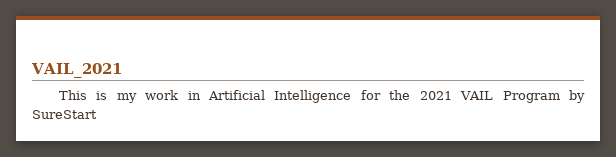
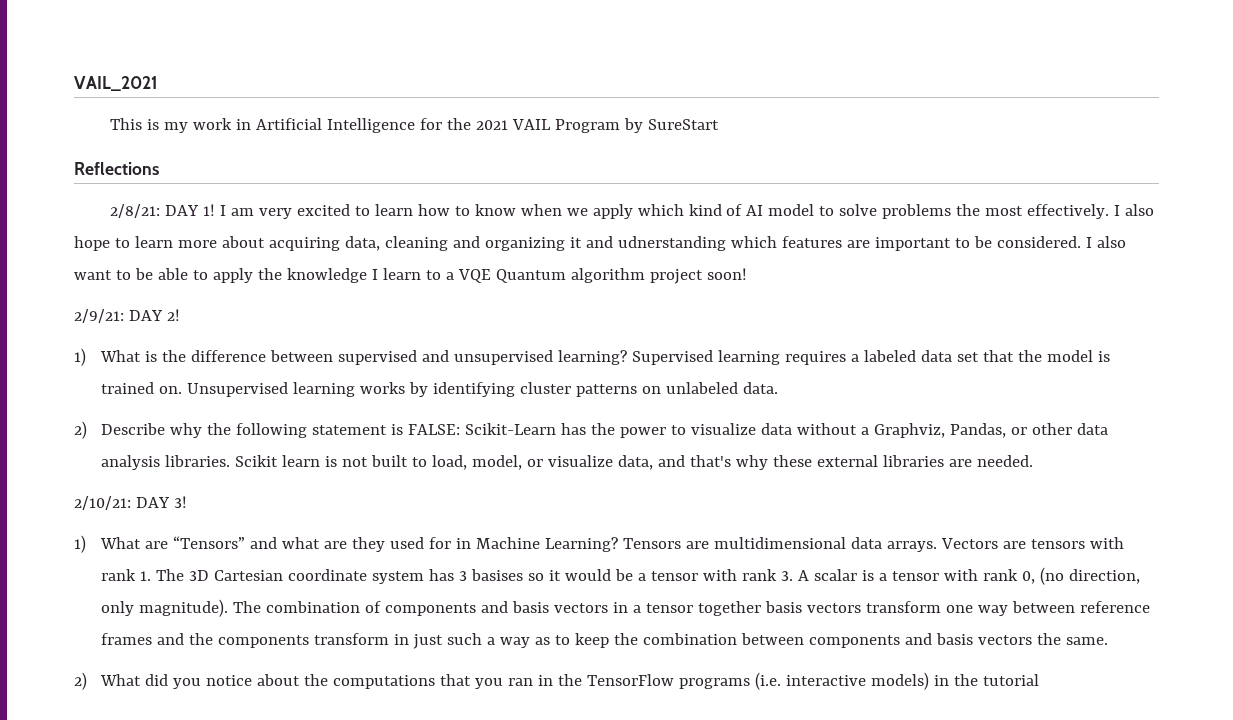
+ Reflections
+ 2/8/21: DAY 1! I am very excited to learn how to know when we apply which kind of AI model to solve problems the most effectively. I also hope to learn more about acquiring data, cleaning and organizing it and udnerstanding which features are important to be considered. I also want to be able to apply the knowledge I learn to a VQE Quantum algorithm project soon!
+ 2/9/21: DAY 2!
+ 1) What is the difference between supervised and unsupervised learning? Supervised learning requires a labeled data set that the model is trained on. Unsupervised learning works by identifying cluster patterns on unlabeled data.
+ 2) Describe why the following statement is FALSE: Scikit-Learn has the power to visualize data without a Graphviz, Pandas, or other data analysis libraries. Scikit learn is not built to load, model, or visualize data, and that's why these external libraries are needed.
+ 2/10/21: DAY 3!
+ 1) What are “Tensors” and what are they used for in Machine Learning? Tensors are multidimensional data arrays. Vectors are tensors with rank 1. The 3D Cartesian coordinate system has 3 basises so it would be a tensor with rank 3. A scalar is a tensor with rank 0, (no direction, only magnitude). The combination of components and basis vectors in a tensor together basis vectors transform one way between reference frames and the components transform in just such a way as to keep the combination between components and basis vectors the same.
+ 2) What did you notice about the computations that you ran in the TensorFlow programs (i.e. interactive models) in the tutorial

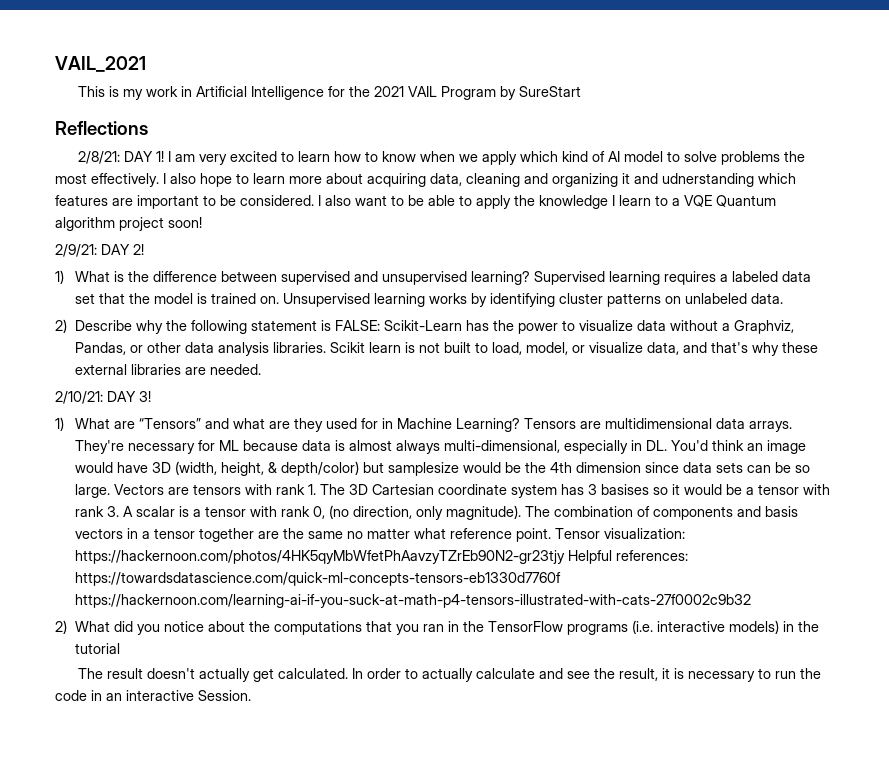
+ They're necessary for ML because data is almost always multi-dimensional, especially in DL. You'd think an image would have 3D (width, height, & depth/color) but samplesize would be the 4th dimension since data sets can be so large.
- The combination of components and basis vectors in a tensor together basis vectors transform one way between reference frames and the components transform in just such a way as to keep the combination between components and basis vectors the same.
+ The combination of components and basis vectors in a tensor together are the same no matter what reference point. Tensor visualization: https://hackernoon.com/photos/4HK5qyMbWfetPhAavzyTZrEb90N2-gr23tjy Helpful references: https://towardsdatascience.com/quick-ml-concepts-tensors-eb1330d7760f https://hackernoon.com/learning-ai-if-you-suck-at-math-p4-tensors-illustrated-with-cats-27f0002c9b32
+ The result doesn't actually get calculated. In order to actually calculate and see the result, it is necessary to run the code in an interactive Session.

